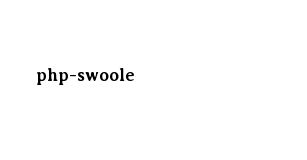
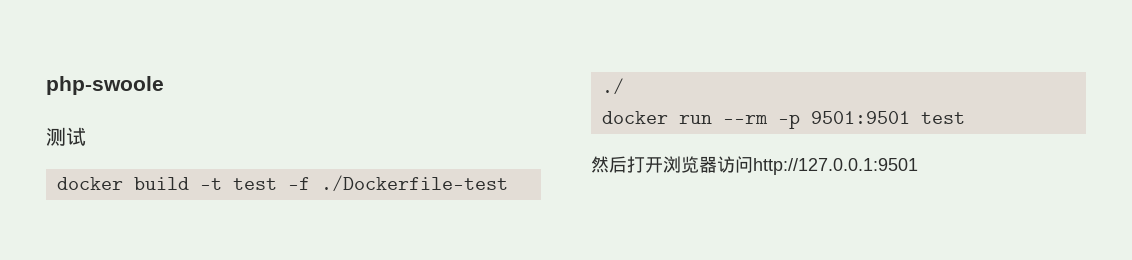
+ 测试
+ docker build -t test -f ./Dockerfile-test ./
+ docker run --rm -p 9501:9501 test
+ 然后打开浏览器访问http://127.0.0.1:9501

